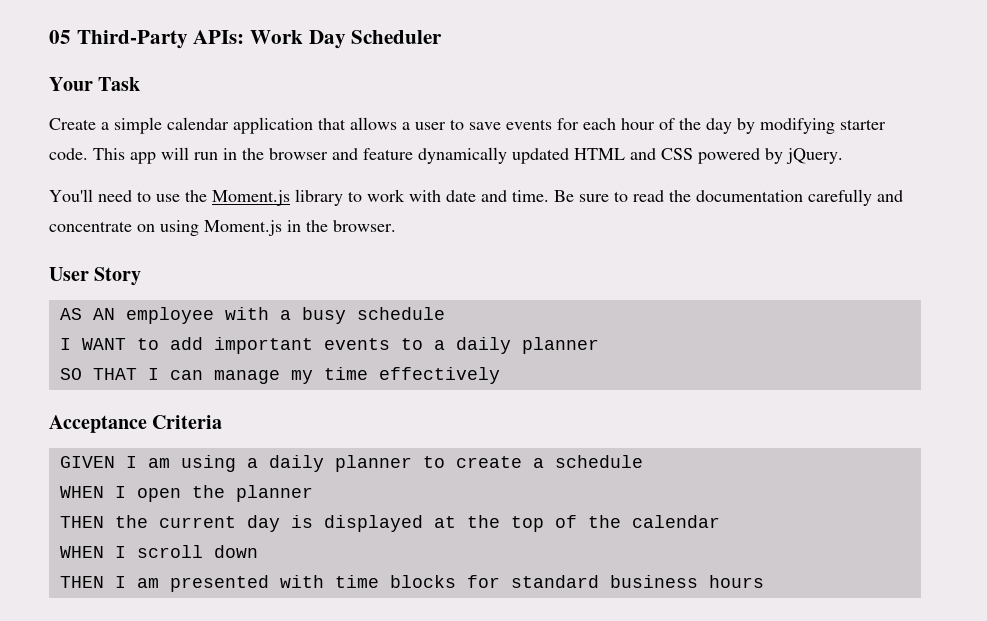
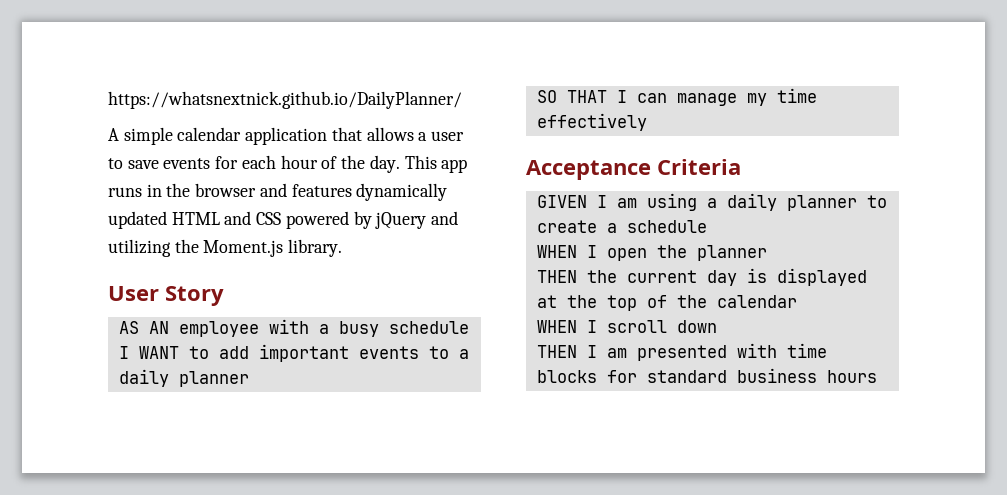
- 05 Third-Party APIs: Work Day Scheduler
- Your Task
- Create a simple calendar application that allows a user to save events for each hour of the day by modifying starter code. This app will run in the browser and feature dynamically updated HTML and CSS powered by jQuery.
- You'll need to use the Moment.js library to work with date and time. Be sure to read the documentation carefully and concentrate on using Moment.js in the browser.
+ https://whatsnextnick.github.io/DailyPlanner/
+ A simple calendar application that allows a user to save events for each hour of the day. This app runs in the browser and features dynamically updated HTML and CSS powered by jQuery and utilizing the Moment.js library.

